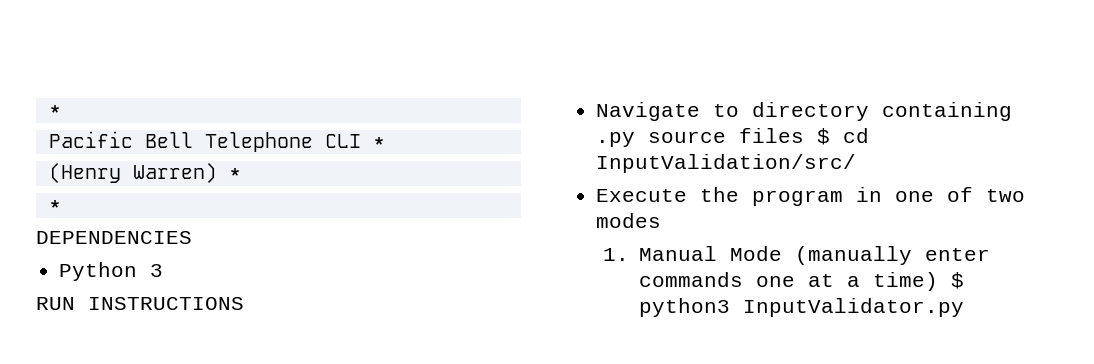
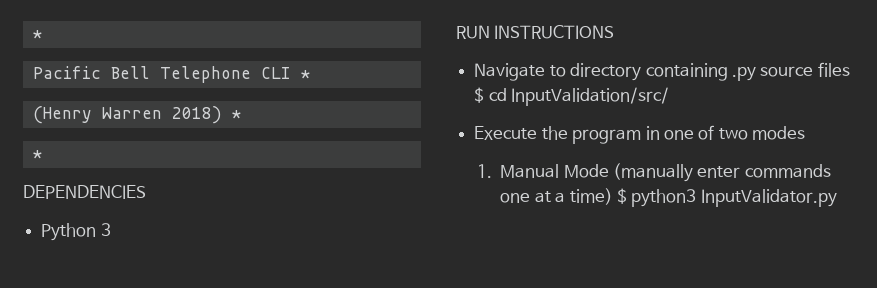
- (Henry Warren) *
+ (Henry Warren 2018) *

